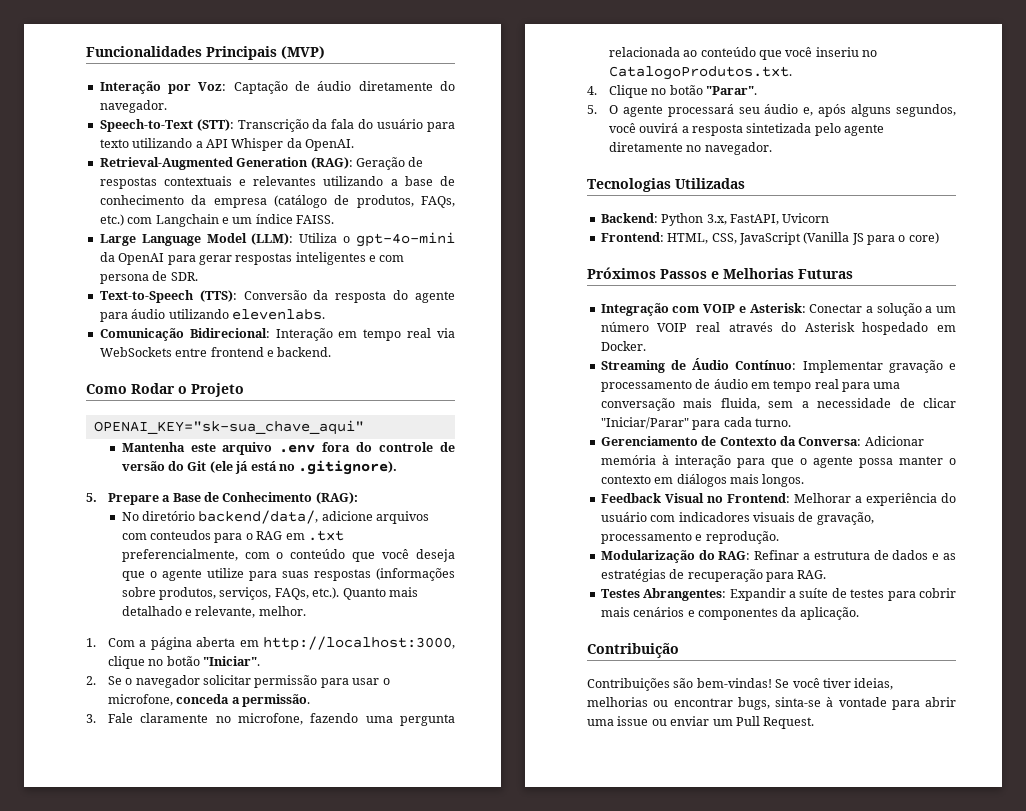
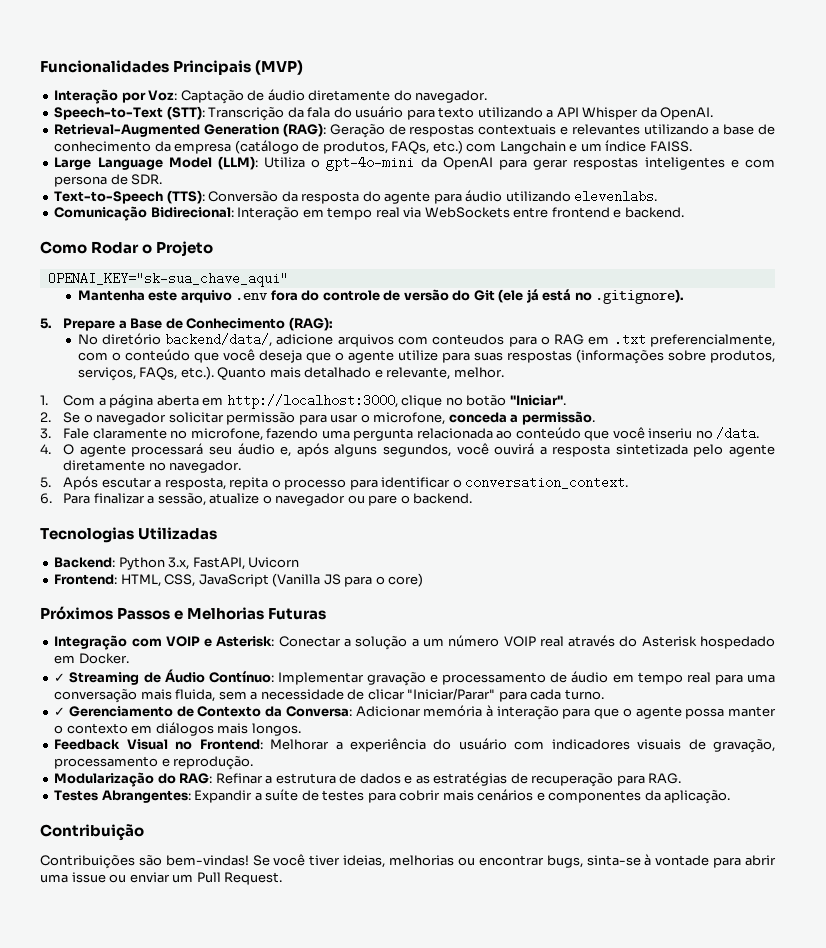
- 3. Fale claramente no microfone, fazendo uma pergunta relacionada ao conteúdo que você inseriu no CatalogoProdutos.txt.
- 4. Clique no botão "Parar".
- 5. O agente processará seu áudio e, após alguns segundos, você ouvirá a resposta sintetizada pelo agente diretamente no navegador.
+ 3. Fale claramente no microfone, fazendo uma pergunta relacionada ao conteúdo que você inseriu no /data.
+ 4. O agente processará seu áudio e, após alguns segundos, você ouvirá a resposta sintetizada pelo agente diretamente no navegador.
+ 5. Após escutar a resposta, repita o processo para identificar o conversation_context.
+ 6. Para finalizar a sessão, atualize o navegador ou pare o backend.
- Streaming de Áudio Contínuo: Implementar gravação e processamento de áudio em tempo real para uma conversação mais fluida, sem a necessidade de clicar "Iniciar/Parar" para cada turno.
+ ✓ Streaming de Áudio Contínuo: Implementar gravação e processamento de áudio em tempo real para uma conversação mais fluida, sem a necessidade de clicar "Iniciar/Parar" para cada turno.
- Gerenciamento de Contexto da Conversa: Adicionar memória à interação para que o agente possa manter o contexto em diálogos mais longos.
+ ✓ Gerenciamento de Contexto da Conversa: Adicionar memória à interação para que o agente possa manter o contexto em diálogos mais longos.

